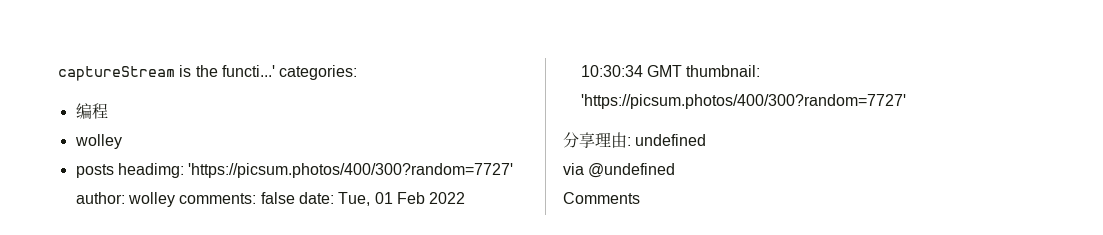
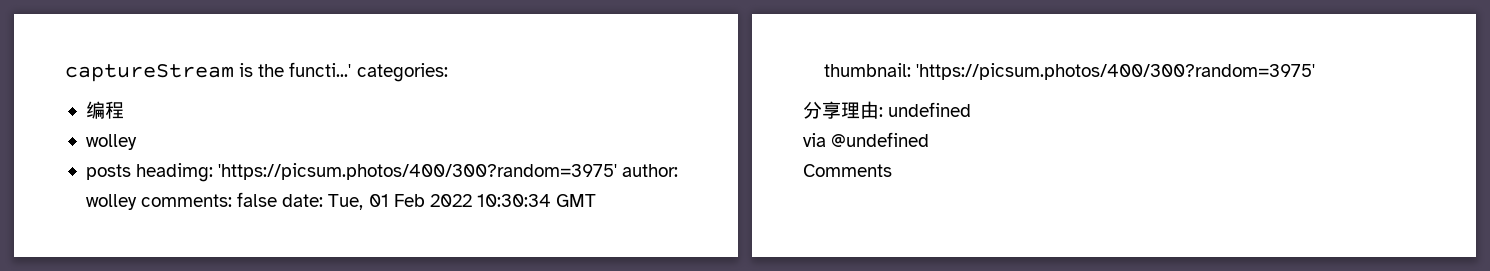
- posts headimg: 'https://picsum.photos/400/300?random=7727' author: wolley comments: false date: Tue, 01 Feb 2022 10:30:34 GMT thumbnail: 'https://picsum.photos/400/300?random=7727'
+ posts headimg: 'https://picsum.photos/400/300?random=3975' author: wolley comments: false date: Tue, 01 Feb 2022 10:30:34 GMT thumbnail: 'https://picsum.photos/400/300?random=3975'

